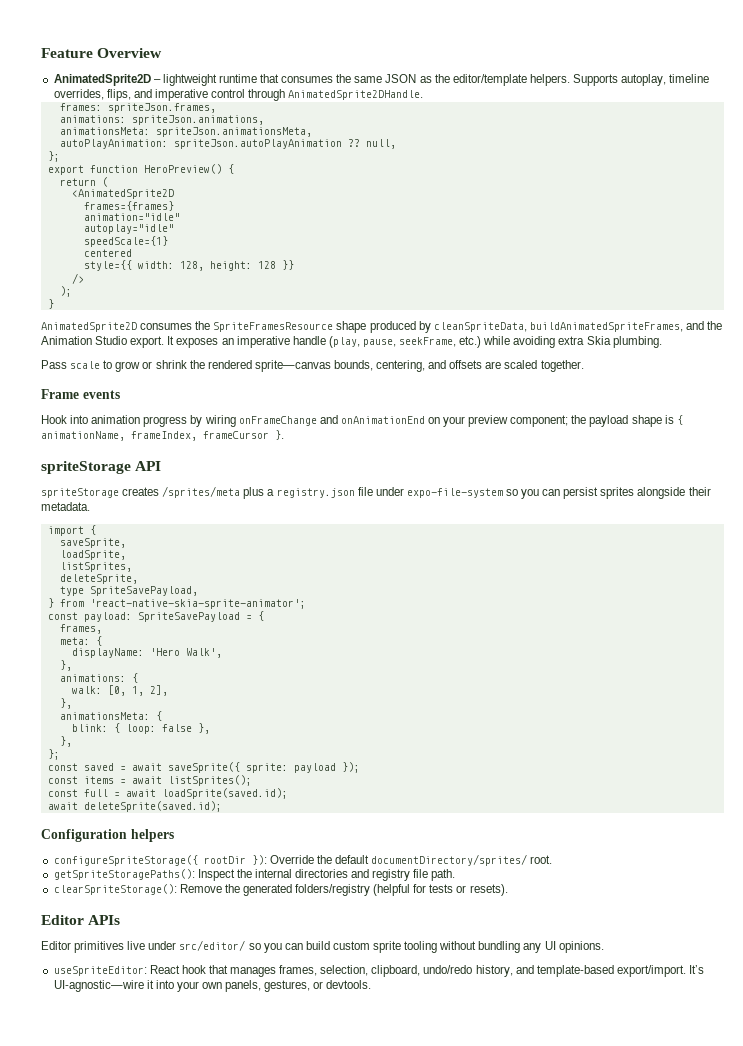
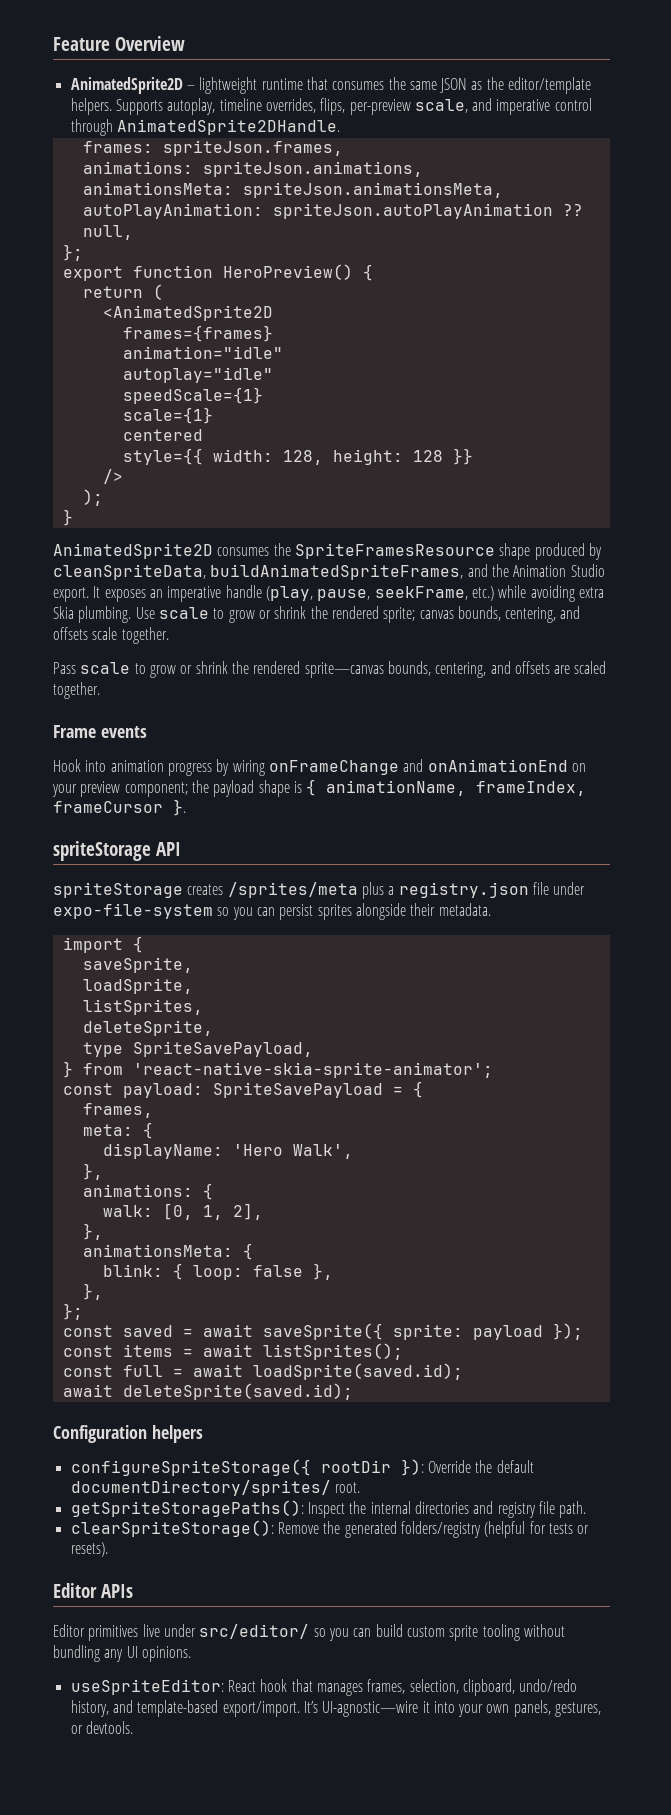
- Supports autoplay, timeline overrides, flips, and imperative control through AnimatedSprite2DHandle.
+ Supports autoplay, timeline overrides, flips, per-preview scale, and imperative control through AnimatedSprite2DHandle.
+ scale={1}
+ Use scale to grow or shrink the rendered sprite; canvas bounds, centering, and offsets scale together.

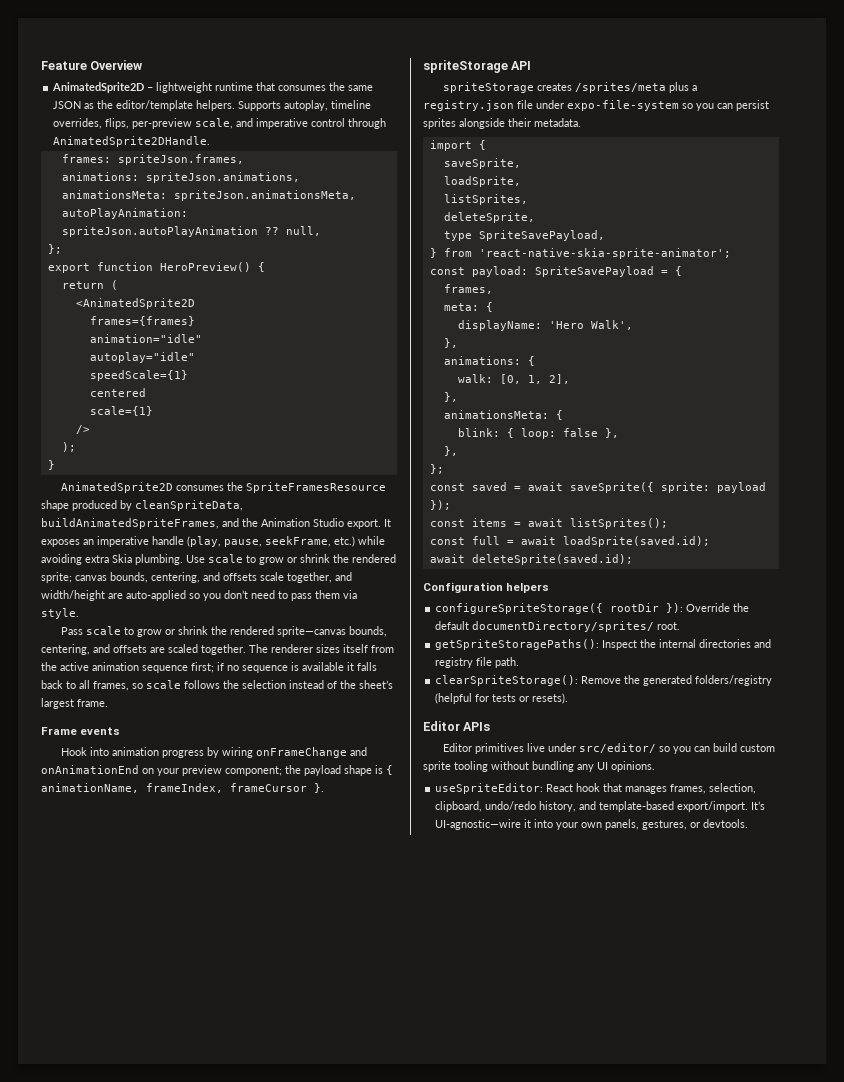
- scale={1}
- style={{ width: 128, height: 128 }}
+ scale={1}
- Use scale to grow or shrink the rendered sprite; canvas bounds, centering, and offsets scale together.
+ Use scale to grow or shrink the rendered sprite; canvas bounds, centering, and offsets scale together, and width/height are auto-applied so you don’t need to pass them via style.
+ The renderer sizes itself from the active animation sequence first; if no sequence is available it falls back to all frames, so scale follows the selection instead of the sheet’s largest frame.

